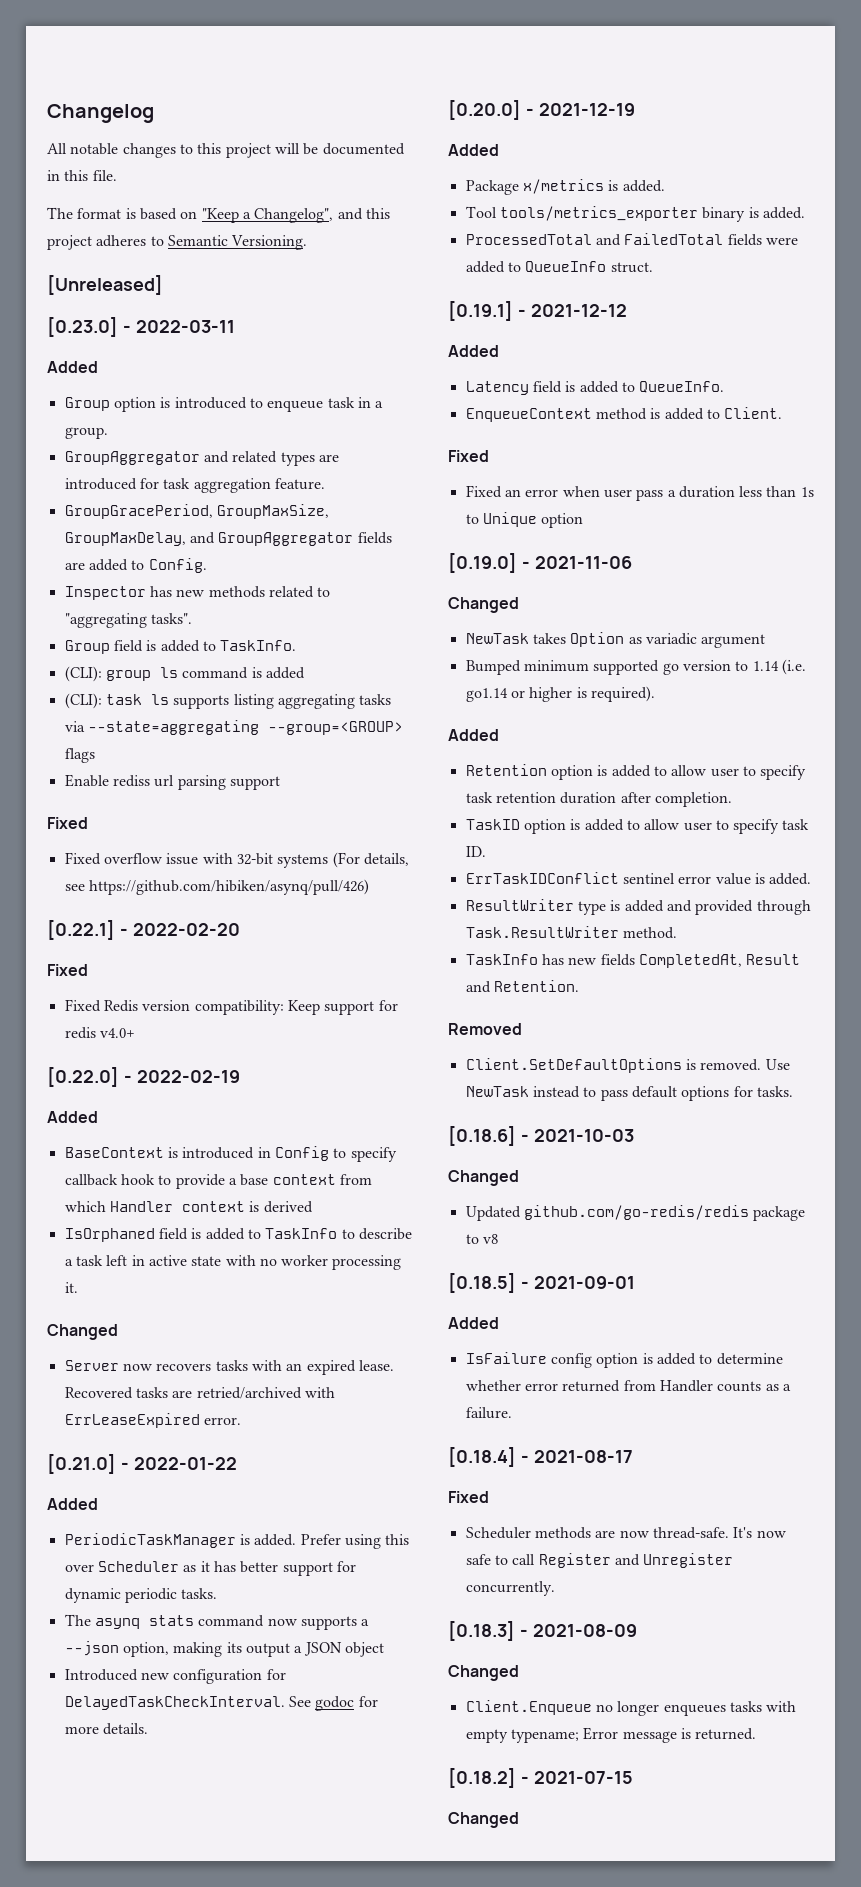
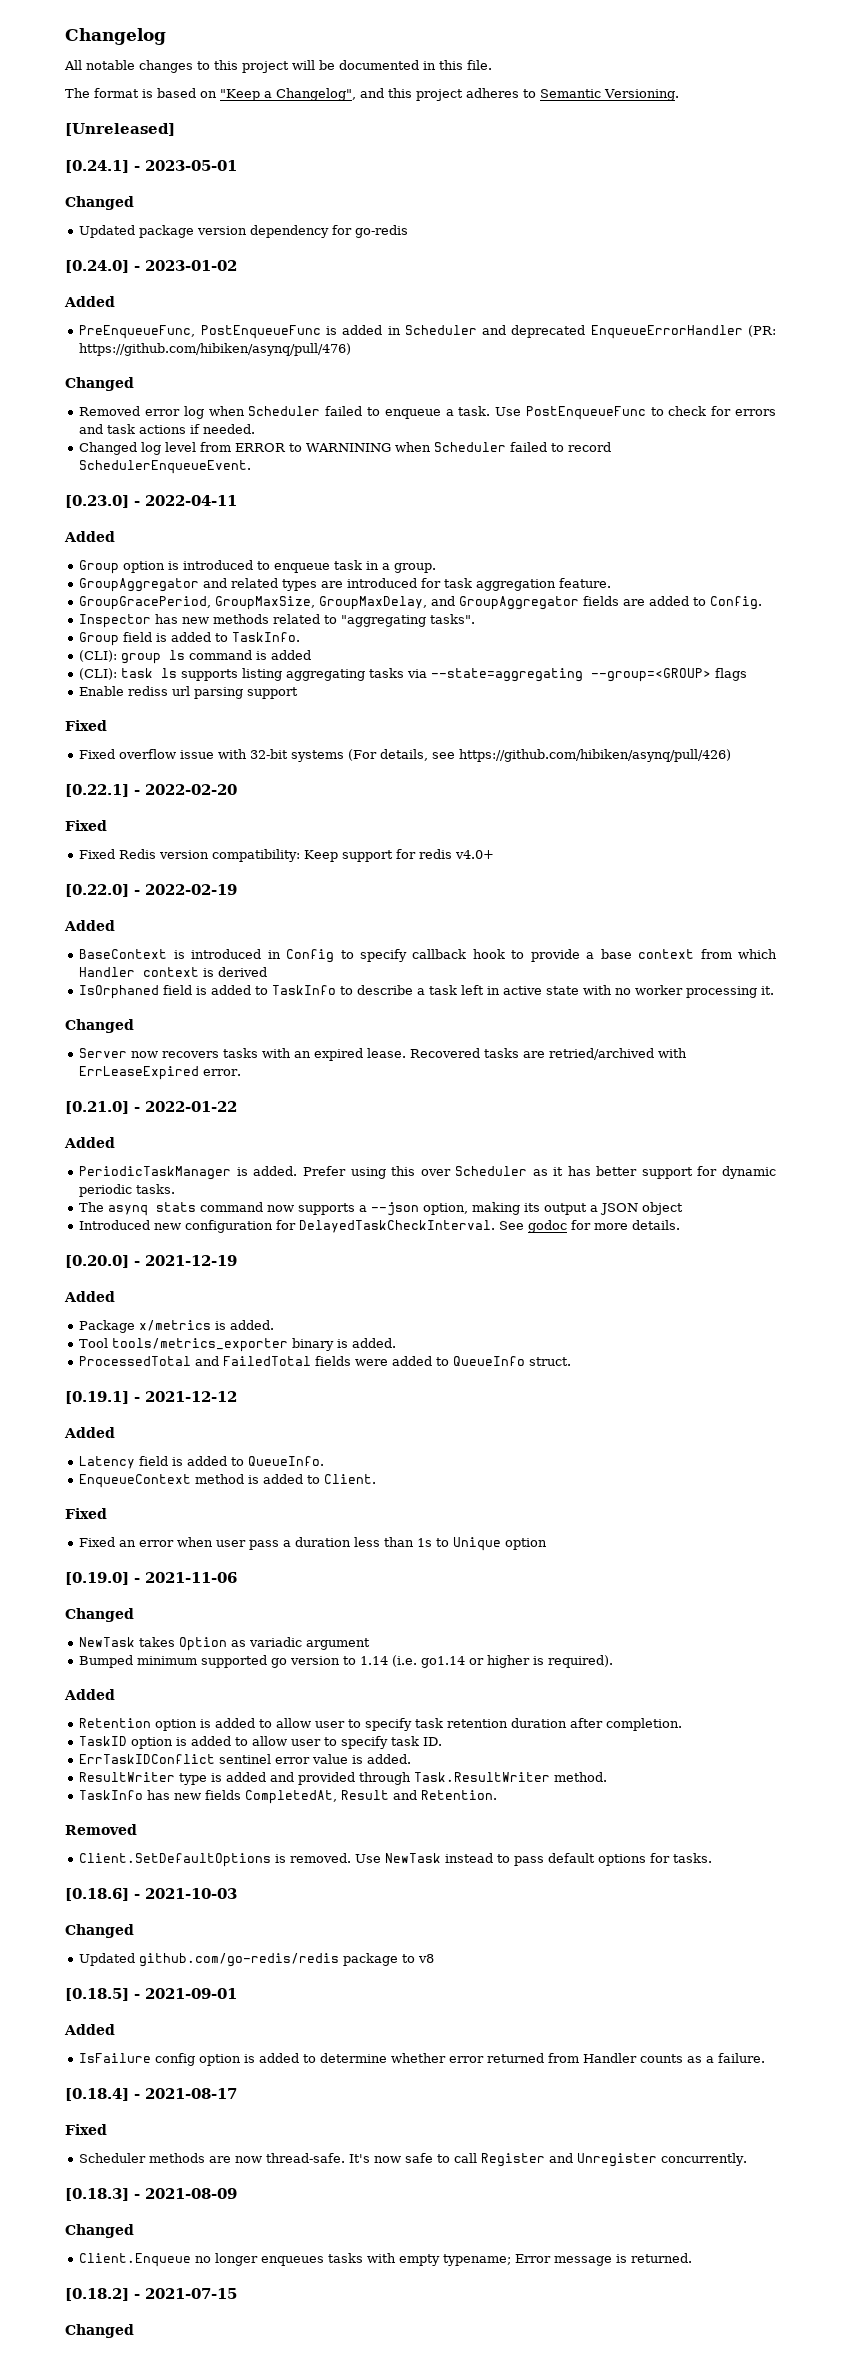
+ [0.24.1] - 2023-05-01
+ Changed
+ Updated package version dependency for go-redis
+ [0.24.0] - 2023-01-02
+ Added
+ PreEnqueueFunc, PostEnqueueFunc is added in Scheduler and deprecated EnqueueErrorHandler (PR: https://github.com/hibiken/asynq/pull/476)
+ Changed
+ Removed error log when Scheduler failed to enqueue a task. Use PostEnqueueFunc to check for errors and task actions if needed.
+ Changed log level from ERROR to WARNINING when Scheduler failed to record SchedulerEnqueueEvent.
- [0.23.0] - 2022-03-11
+ [0.23.0] - 2022-04-11

